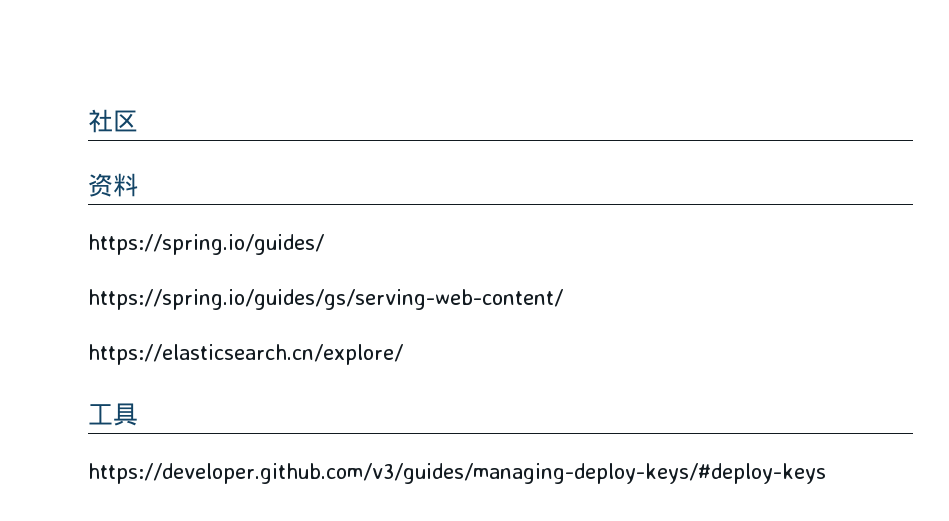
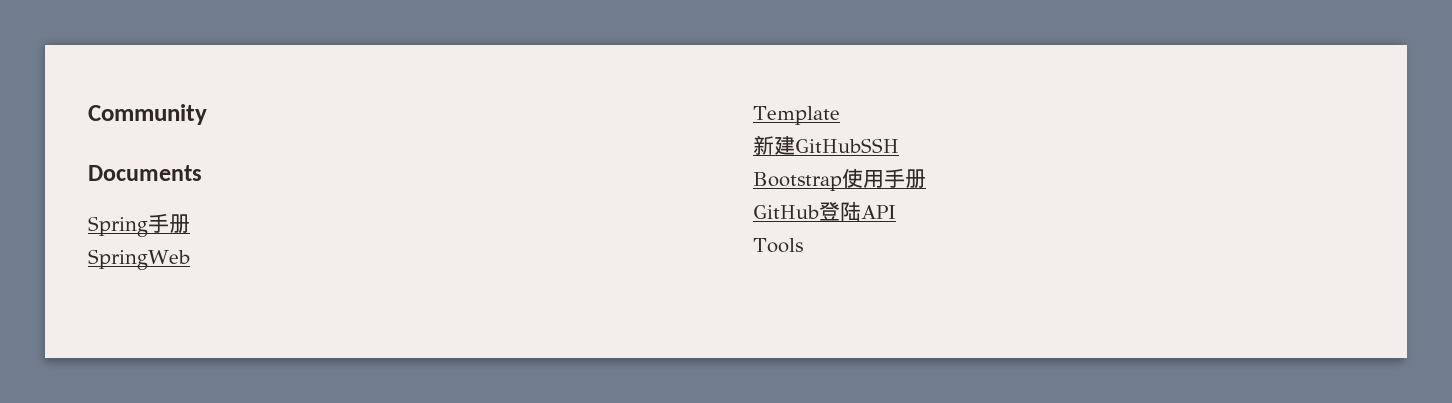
- 社区
- 资料
- https://spring.io/guides/
- https://spring.io/guides/gs/serving-web-content/
- https://elasticsearch.cn/explore/
- 工具
- https://developer.github.com/v3/guides/managing-deploy-keys/#deploy-keys
+ Community
+ Documents
+ Spring手册
+ SpringWeb
+ Template
+ 新建GitHubSSH
+ Bootstrap使用手册
+ GitHub登陆API
+ Tools

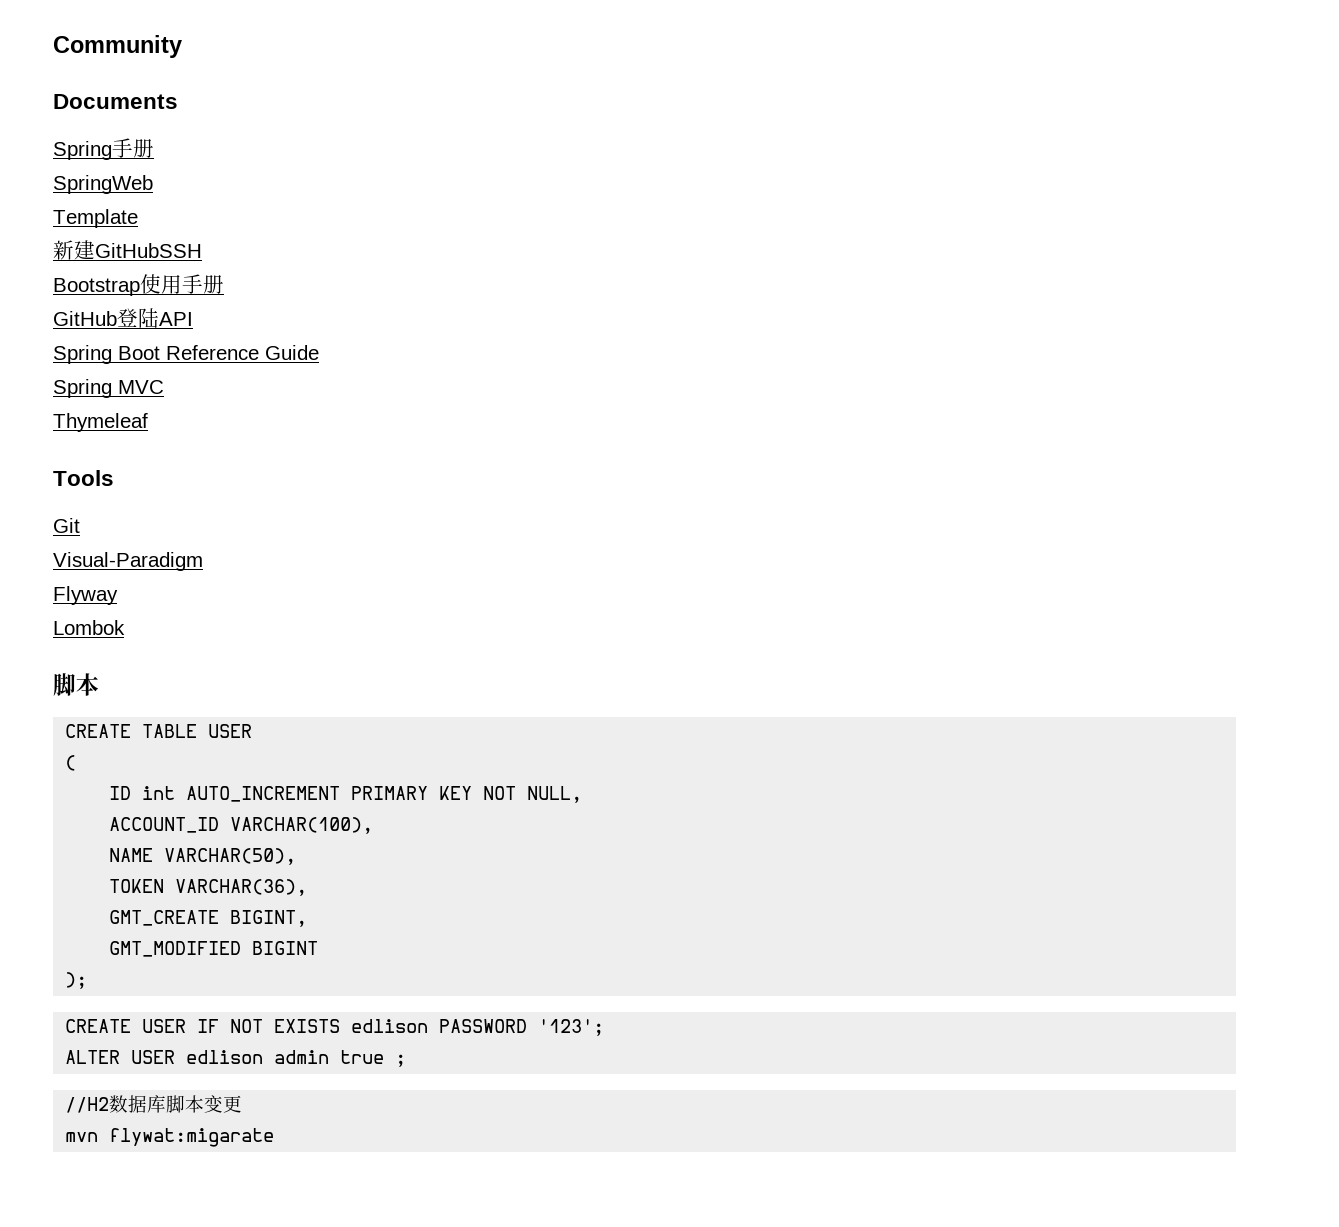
+ Spring Boot Reference Guide
+ Spring MVC
+ Thymeleaf
  Tools
+ Git
+ Visual-Paradigm
+ Flyway
+ Lombok
+ 脚本
+ CREATE TABLE USER
+ (
+ ID int AUTO_INCREMENT PRIMARY KEY NOT NULL,
+ ACCOUNT_ID VARCHAR(100),
+ NAME VARCHAR(50),
+ TOKEN VARCHAR(36),
+ GMT_CREATE BIGINT,
+ GMT_MODIFIED BIGINT
+ );
+ CREATE USER IF NOT EXISTS edlison PASSWORD '123';
+ ALTER USER edlison admin true ;
+ //H2数据库脚本变更
+ mvn flywat:migarate

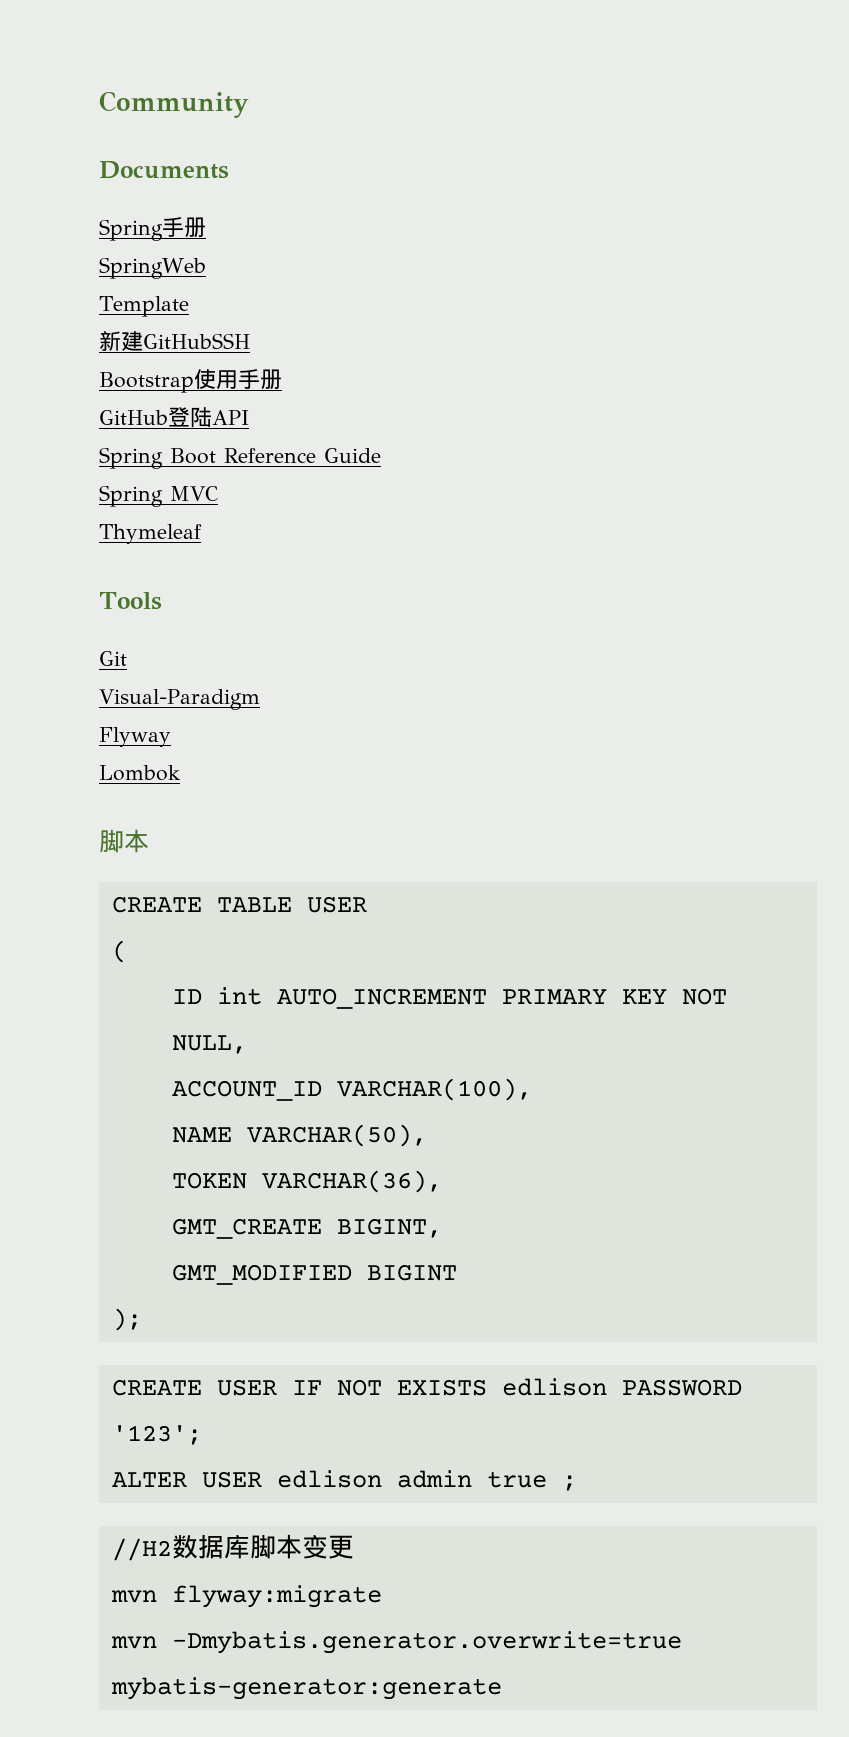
- mvn flywat:migarate
+ mvn flyway:migrate
+ mvn -Dmybatis.generator.overwrite=true mybatis-generator:generate

